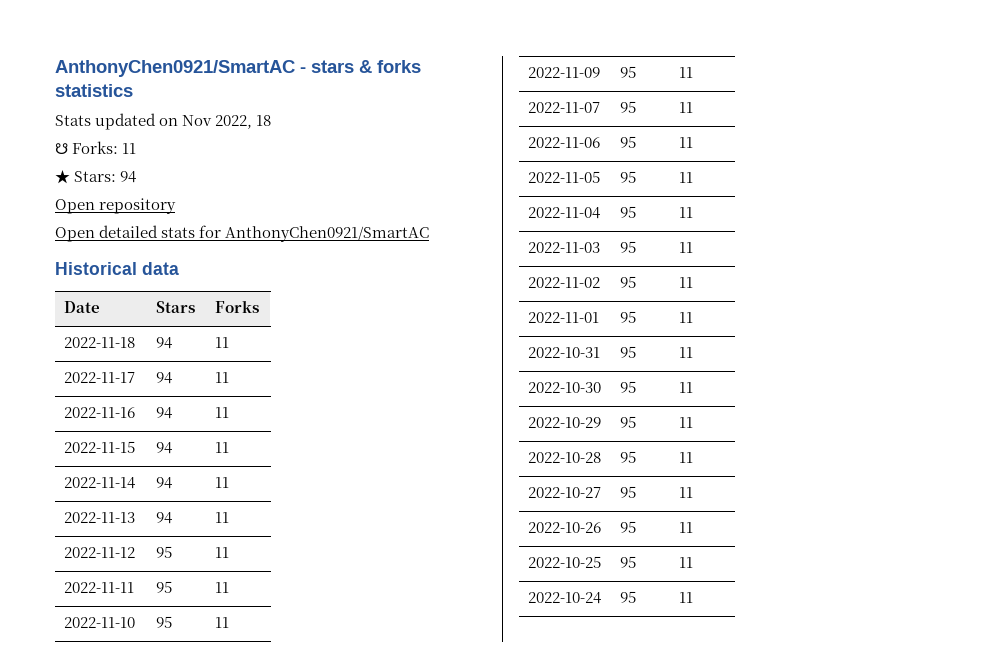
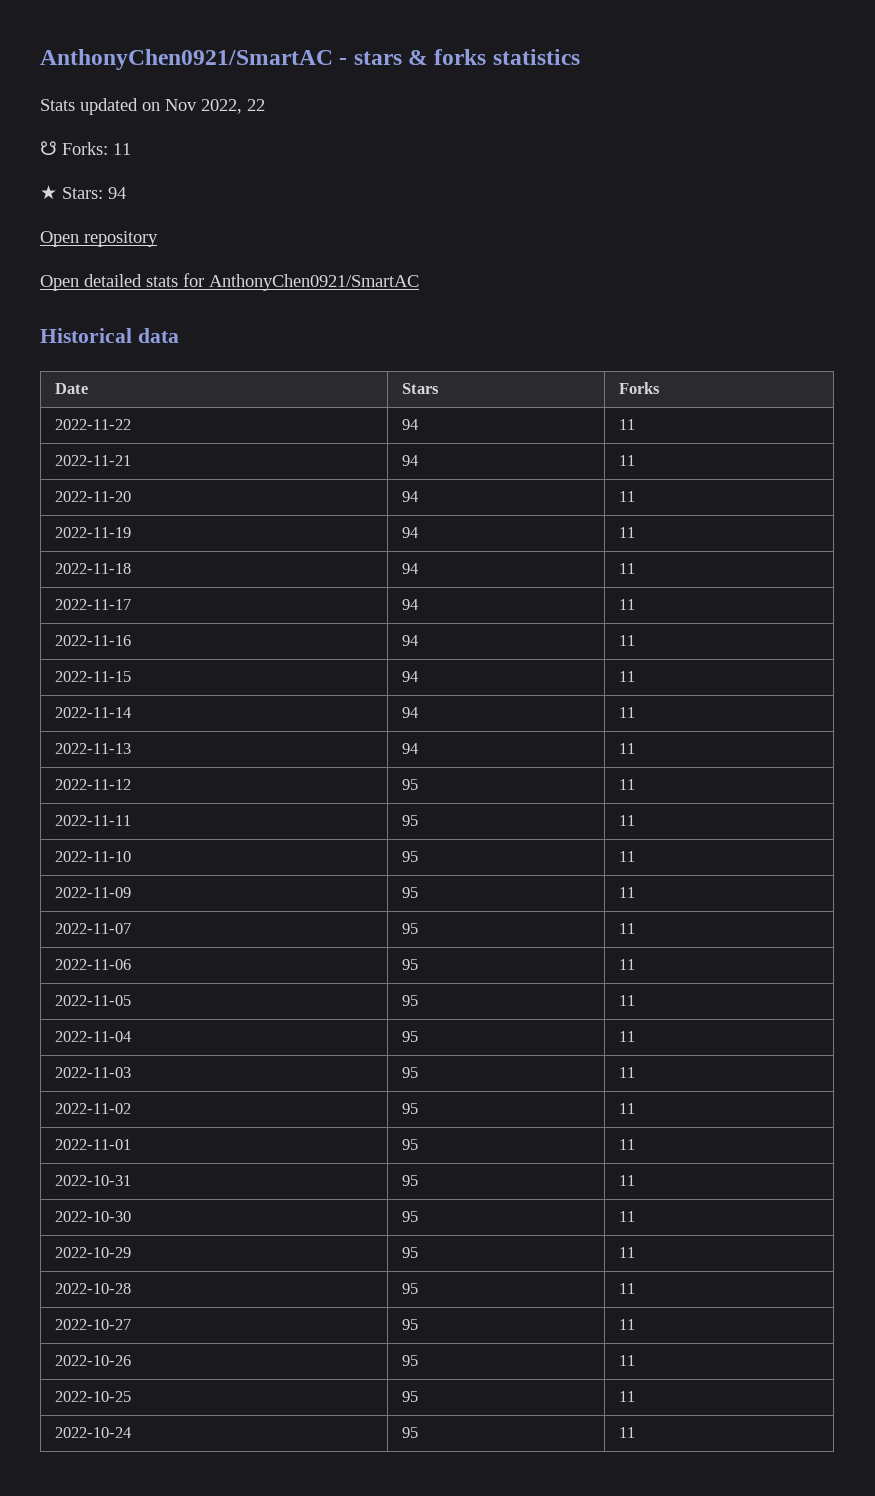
- Stats updated on Nov 2022, 18
+ Stats updated on Nov 2022, 22
+ 2022-11-22 | 94 | 11
+ 2022-11-21 | 94 | 11
+ 2022-11-20 | 94 | 11
+ 2022-11-19 | 94 | 11

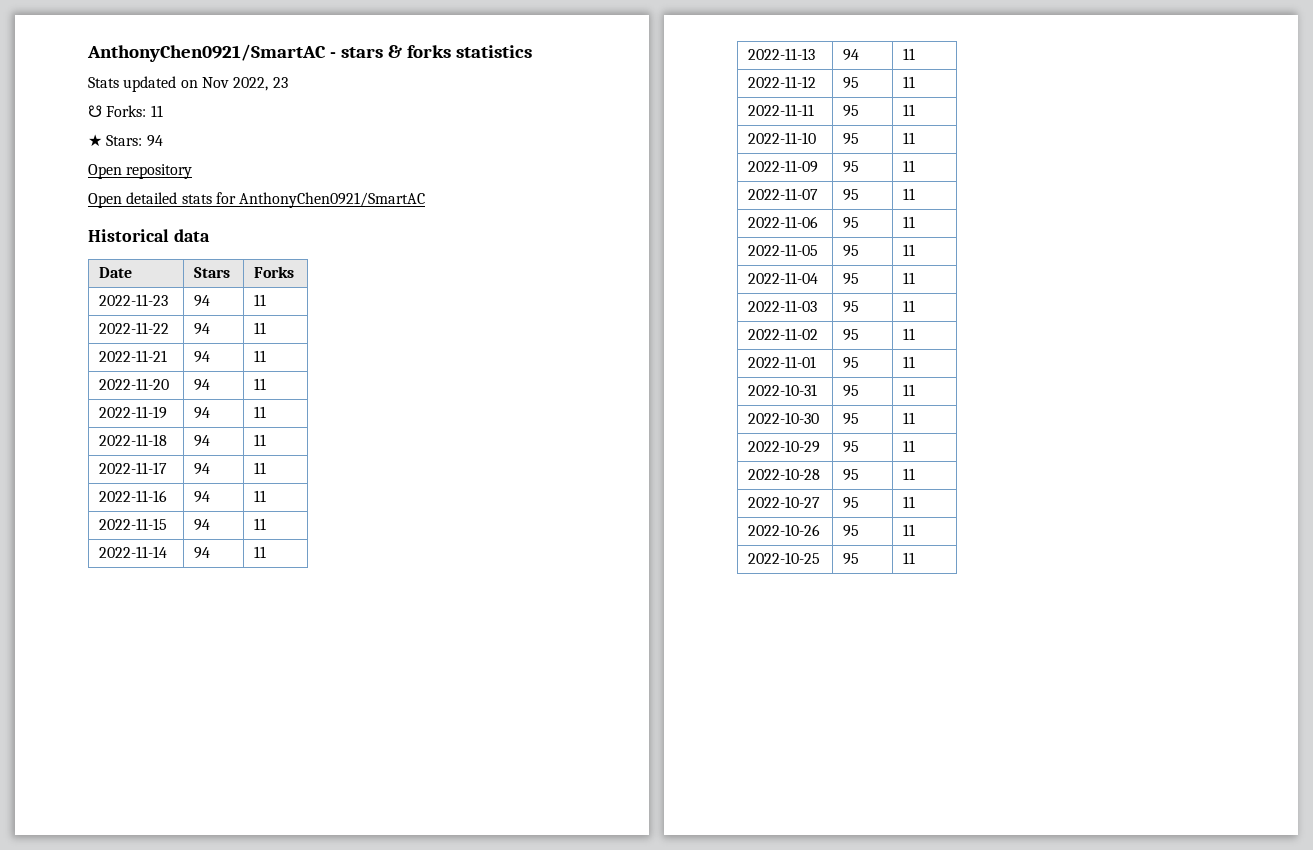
- Stats updated on Nov 2022, 22
+ Stats updated on Nov 2022, 23
+ 2022-11-23 | 94 | 11
- 2022-10-24 | 95 | 11

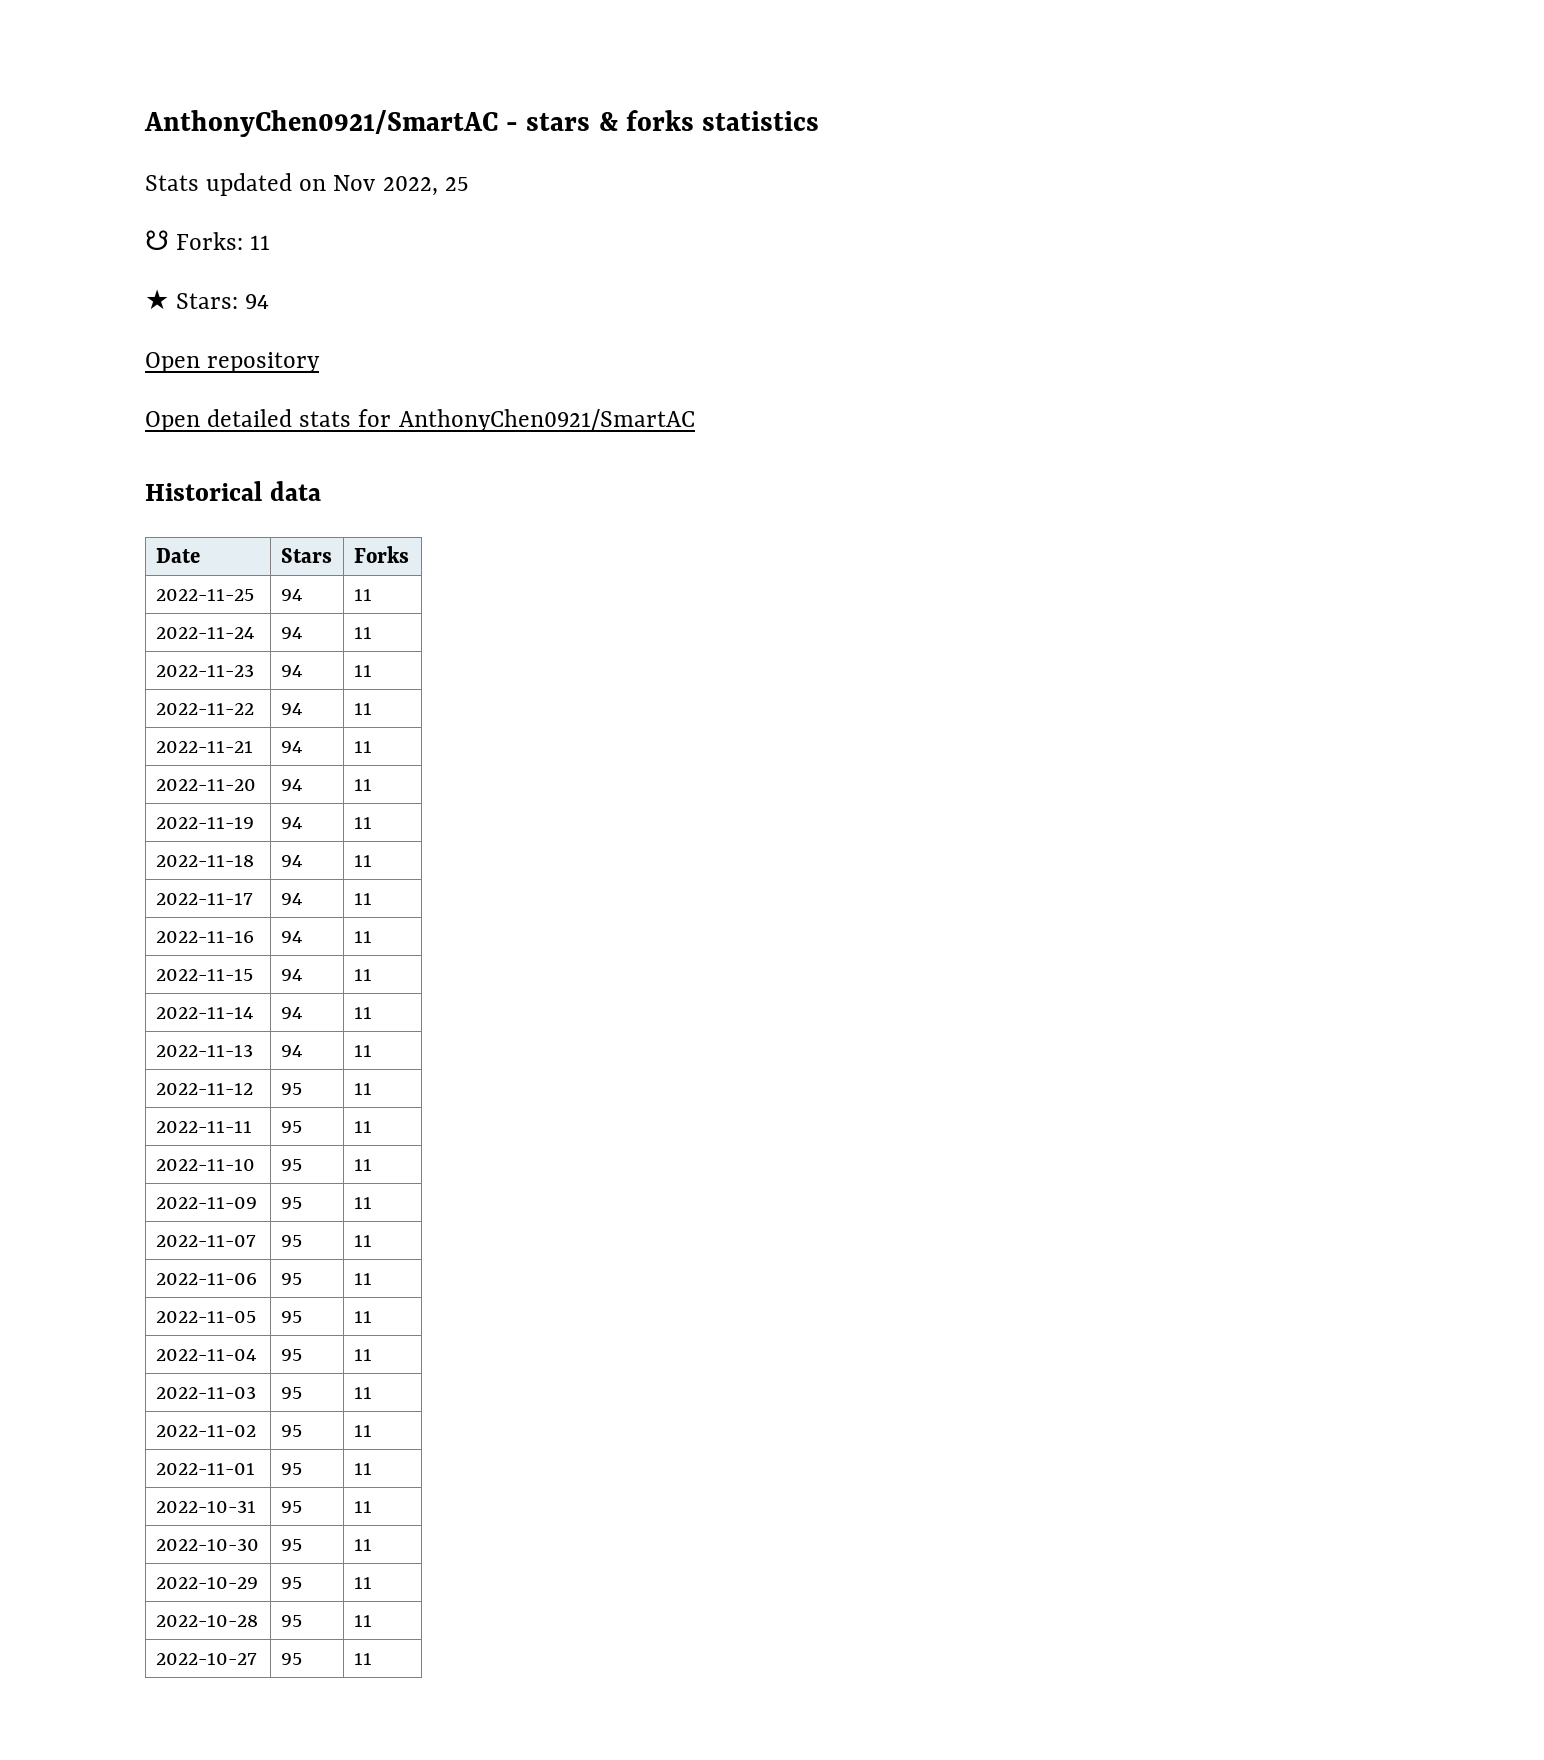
- Stats updated on Nov 2022, 23
+ Stats updated on Nov 2022, 25
+ 2022-11-25 | 94 | 11
+ 2022-11-24 | 94 | 11
- 2022-10-26 | 95 | 11
- 2022-10-25 | 95 | 11

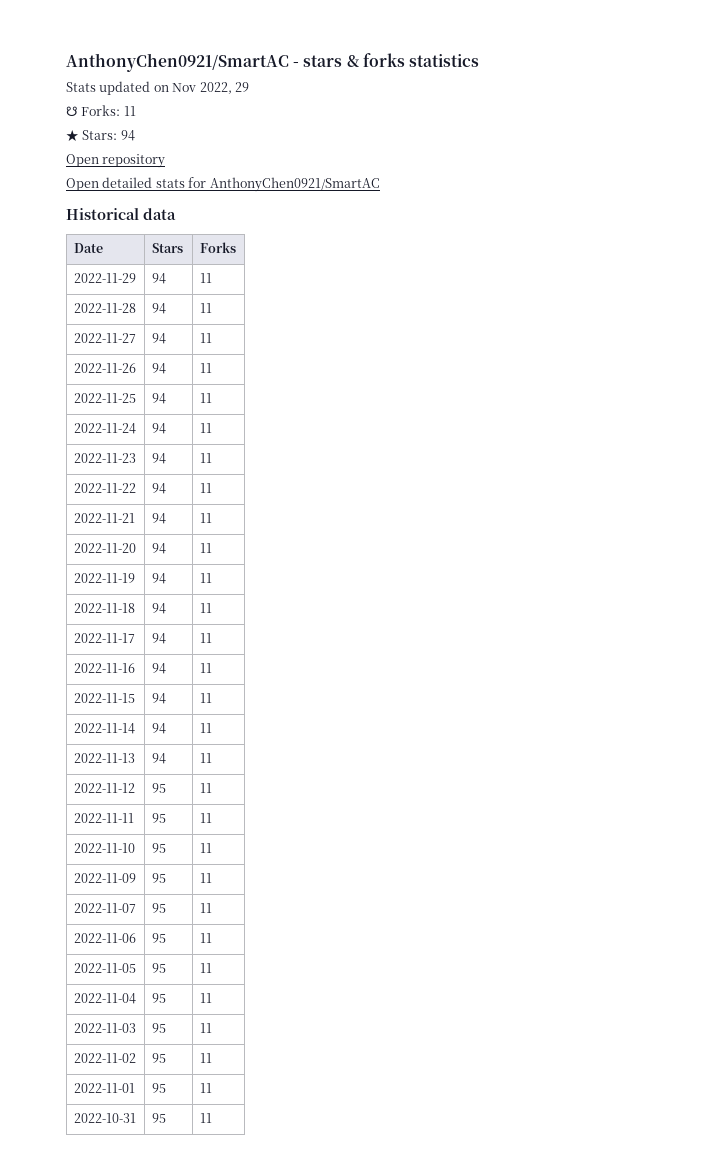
- Stats updated on Nov 2022, 25
+ Stats updated on Nov 2022, 29
+ 2022-11-29 | 94 | 11
+ 2022-11-28 | 94 | 11
+ 2022-11-27 | 94 | 11
+ 2022-11-26 | 94 | 11
- 2022-10-30 | 95 | 11
- 2022-10-29 | 95 | 11
- 2022-10-28 | 95 | 11
- 2022-10-27 | 95 | 11

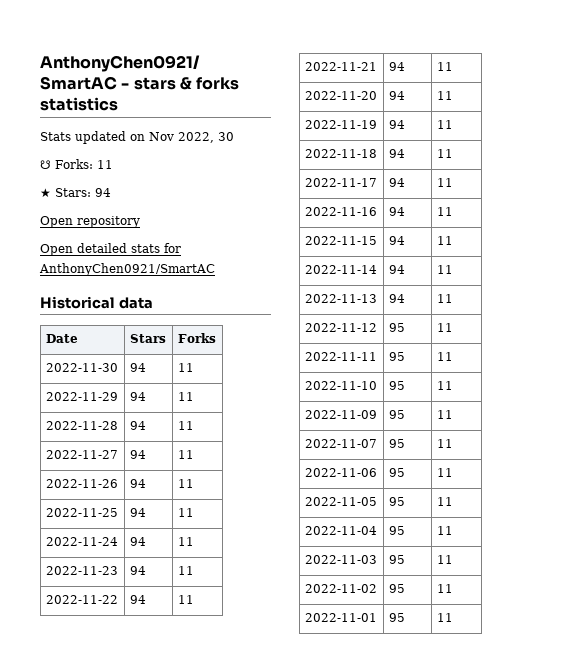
- Stats updated on Nov 2022, 29
+ Stats updated on Nov 2022, 30
+ 2022-11-30 | 94 | 11
- 2022-10-31 | 95 | 11

